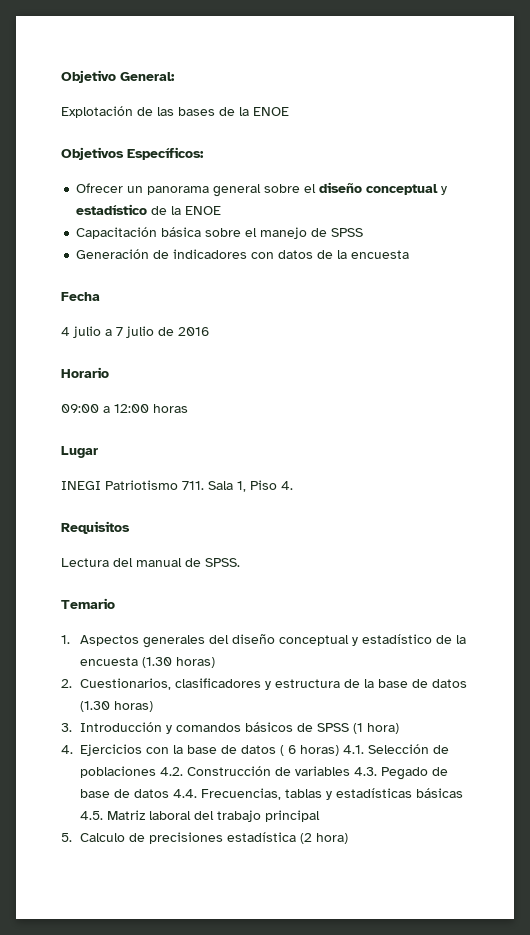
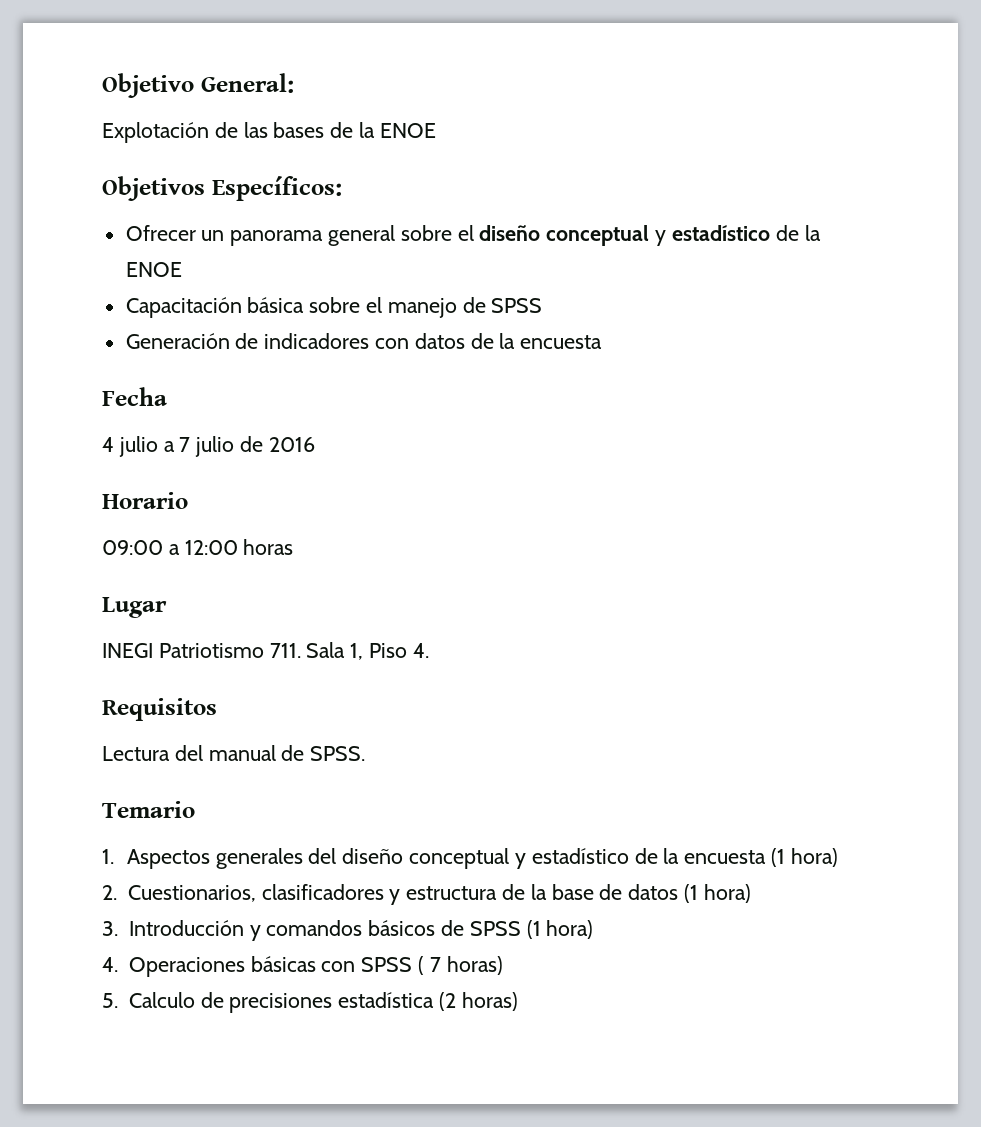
- 1. Aspectos generales del diseño conceptual y estadístico de la encuesta (1.30 horas)
+ 1. Aspectos generales del diseño conceptual y estadístico de la encuesta (1 hora)
- 2. Cuestionarios, clasificadores y estructura de la base de datos (1.30 horas)
+ 2. Cuestionarios, clasificadores y estructura de la base de datos (1 hora)
- 4. Ejercicios con la base de datos ( 6 horas) 4.1. Selección de poblaciones 4.2. Construcción de variables 4.3. Pegado de base de datos 4.4. Frecuencias, tablas y estadísticas básicas 4.5. Matriz laboral del trabajo principal
+ 4. Operaciones básicas con SPSS ( 7 horas)
- 5. Calculo de precisiones estadística (2 hora)
+ 5. Calculo de precisiones estadística (2 horas)

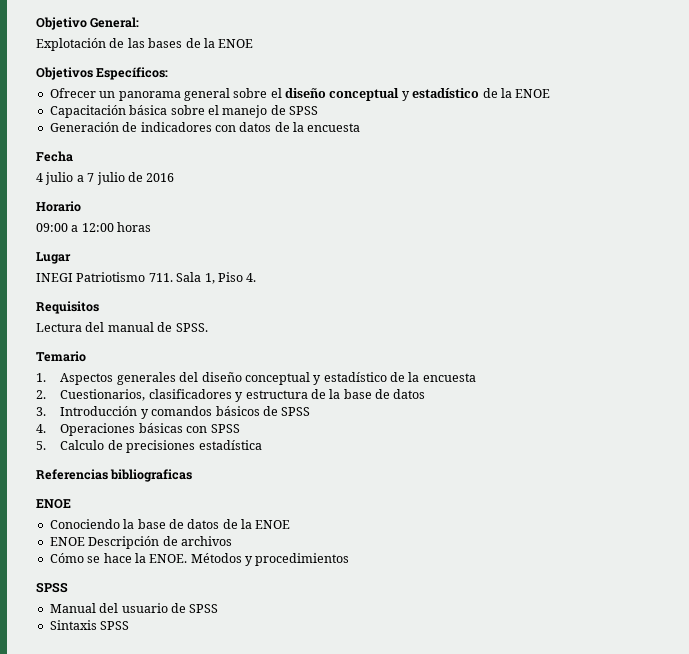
- 1. Aspectos generales del diseño conceptual y estadístico de la encuesta (1 hora)
+ 1. Aspectos generales del diseño conceptual y estadístico de la encuesta
- 2. Cuestionarios, clasificadores y estructura de la base de datos (1 hora)
+ 2. Cuestionarios, clasificadores y estructura de la base de datos
- 3. Introducción y comandos básicos de SPSS (1 hora)
+ 3. Introducción y comandos básicos de SPSS
- 4. Operaciones básicas con SPSS ( 7 horas)
+ 4. Operaciones básicas con SPSS
- 5. Calculo de precisiones estadística (2 horas)
+ 5. Calculo de precisiones estadística
+ Referencias bibliograficas
+ ENOE
+ Conociendo la base de datos de la ENOE
+ ENOE Descripción de archivos
+ Cómo se hace la ENOE. Métodos y procedimientos
+ SPSS
+ Manual del usuario de SPSS
+ Sintaxis SPSS

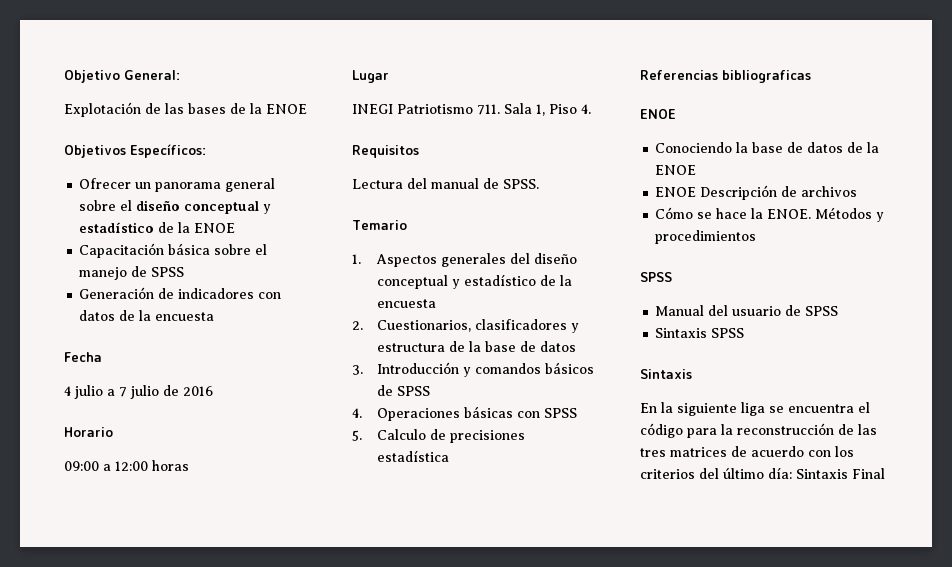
  Sintaxis SPSS
+ Sintaxis
+ En la siguiente liga se encuentra el código para la reconstrucción de las tres matrices de acuerdo con los criterios del último día: Sintaxis Final

